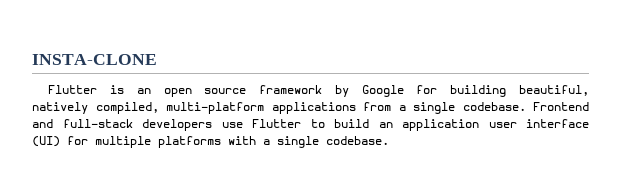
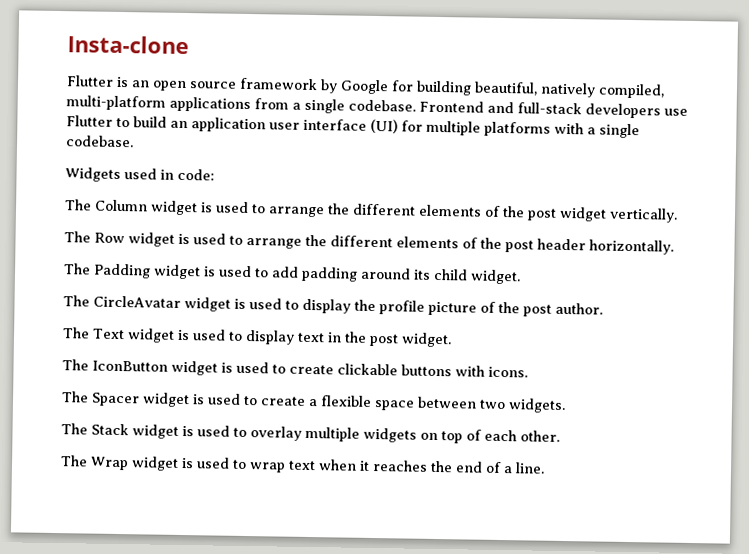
- INSTA-CLONE
+ Insta-clone
+ Widgets used in code:
+ The Column widget is used to arrange the different elements of the post widget vertically.
+ The Row widget is used to arrange the different elements of the post header horizontally.
+ The Padding widget is used to add padding around its child widget.
+ The CircleAvatar widget is used to display the profile picture of the post author.
+ The Text widget is used to display text in the post widget.
+ The IconButton widget is used to create clickable buttons with icons.
+ The Spacer widget is used to create a flexible space between two widgets.
+ The Stack widget is used to overlay multiple widgets on top of each other.
+ The Wrap widget is used to wrap text when it reaches the end of a line.

